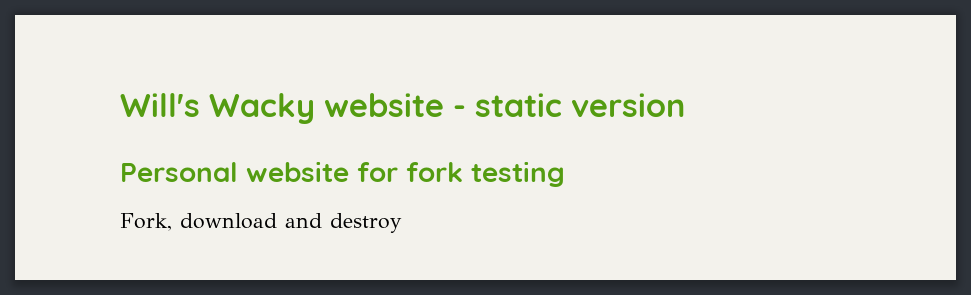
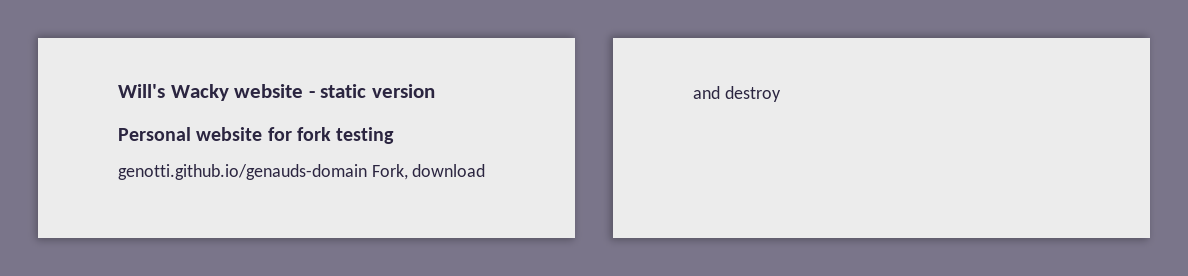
- Fork, download and destroy
+ genotti.github.io/genauds-domain Fork, download and destroy

